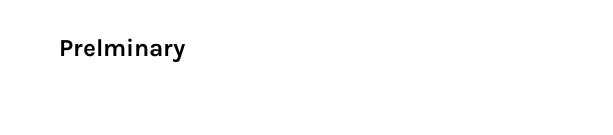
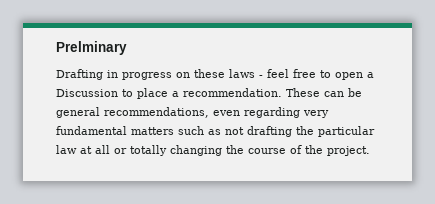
+ Drafting in progress on these laws - feel free to open a Discussion to place a recommendation. These can be general recommendations, even regarding very fundamental matters such as not drafting the particular law at all or totally changing the course of the project.

